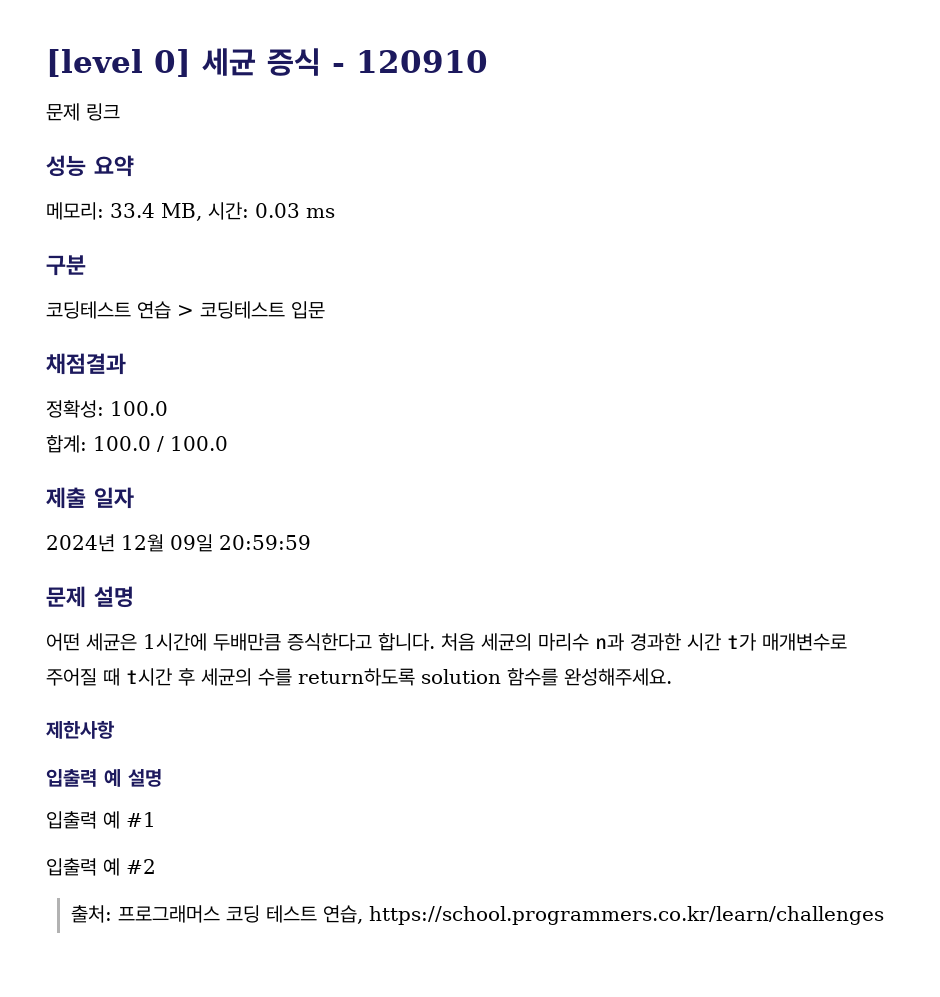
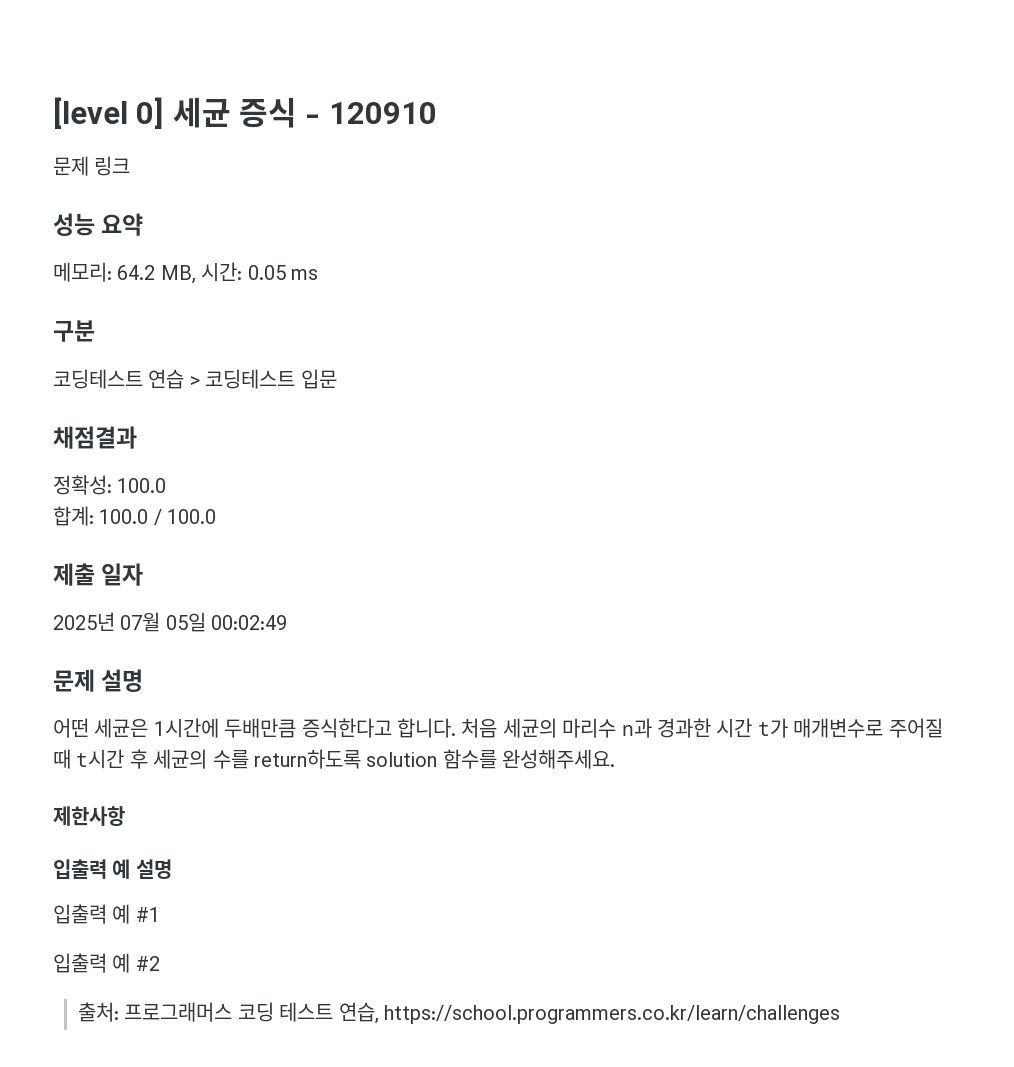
- 메모리: 33.4 MB, 시간: 0.03 ms
+ 메모리: 64.2 MB, 시간: 0.05 ms
- 2024년 12월 09일 20:59:59
+ 2025년 07월 05일 00:02:49

